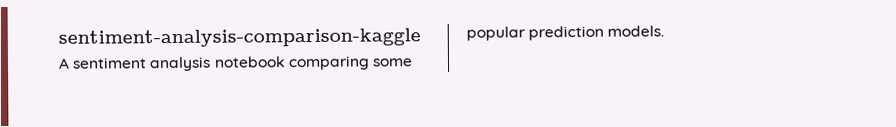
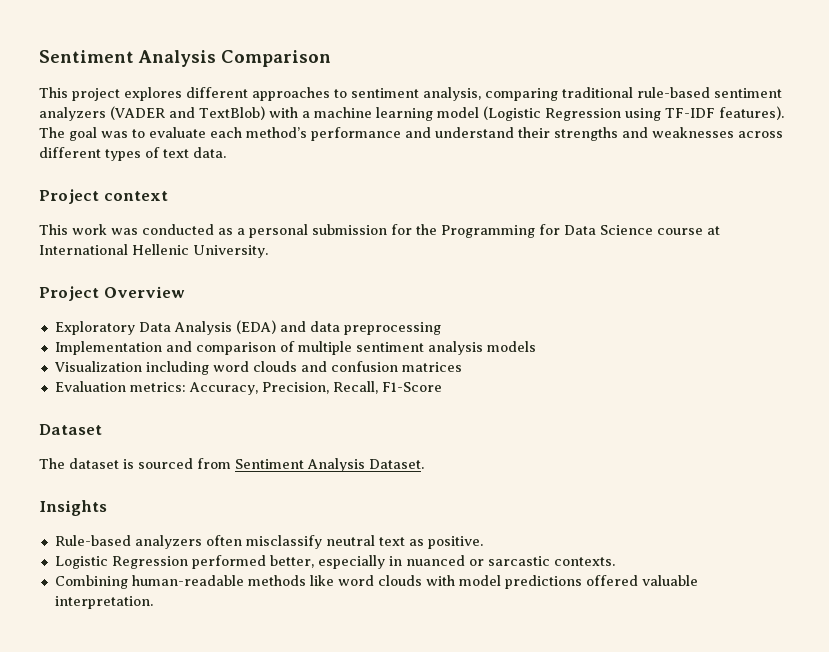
- sentiment-analysis-comparison-kaggle
- A sentiment analysis notebook comparing some popular prediction models.
+ Sentiment Analysis Comparison
+ This project explores different approaches to sentiment analysis, comparing traditional rule-based sentiment analyzers (VADER and TextBlob) with a machine learning model (Logistic Regression using TF-IDF features). The goal was to evaluate each method’s performance and understand their strengths and weaknesses across different types of text data.
+ Project context
+ This work was conducted as a personal submission for the Programming for Data Science course at International Hellenic University.
+ Project Overview
+ Exploratory Data Analysis (EDA) and data preprocessing
+ Implementation and comparison of multiple sentiment analysis models
+ Visualization including word clouds and confusion matrices
+ Evaluation metrics: Accuracy, Precision, Recall, F1-Score
+ Dataset
+ The dataset is sourced from Sentiment Analysis Dataset.
+ Insights
+ Rule-based analyzers often misclassify neutral text as positive.
+ Logistic Regression performed better, especially in nuanced or sarcastic contexts.
+ Combining human-readable methods like word clouds with model predictions offered valuable interpretation.

